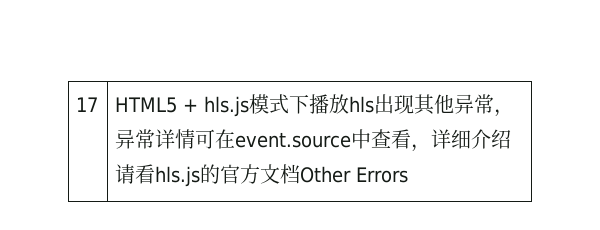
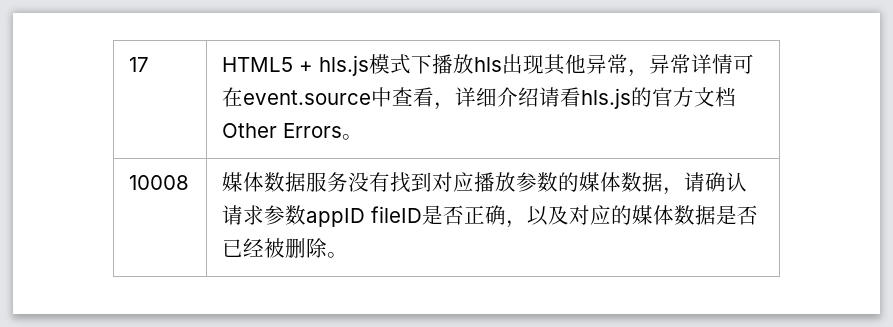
- 17 | HTML5 + hls.js模式下播放hls出现其他异常，异常详情可在event.source中查看，详细介绍请看hls.js的官方文档Other Errors
+ 17 | HTML5 + hls.js模式下播放hls出现其他异常，异常详情可在event.source中查看，详细介绍请看hls.js的官方文档Other Errors。
+ 10008 | 媒体数据服务没有找到对应播放参数的媒体数据，请确认请求参数appID fileID是否正确，以及对应的媒体数据是否已经被删除。

